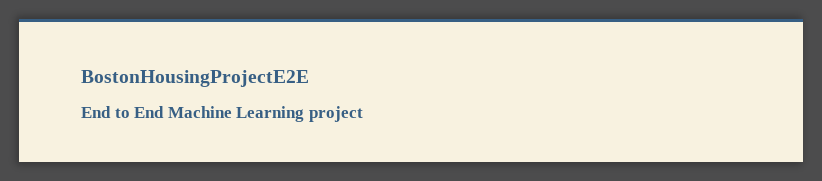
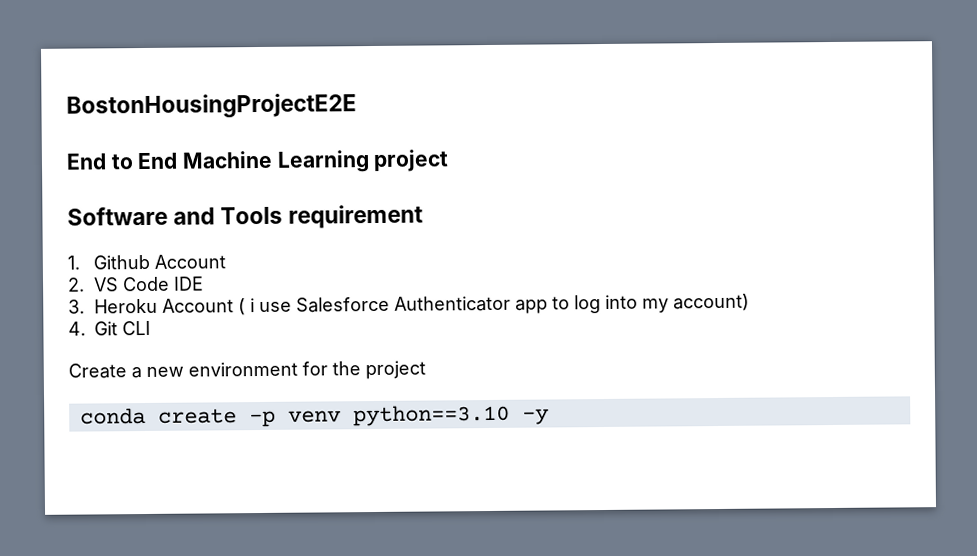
+ Software and Tools requirement
+ 1. Github Account
+ 2. VS Code IDE
+ 3. Heroku Account ( i use Salesforce Authenticator app to log into my account)
+ 4. Git CLI
+ Create a new environment for the project
+ conda create -p venv python==3.10 -y

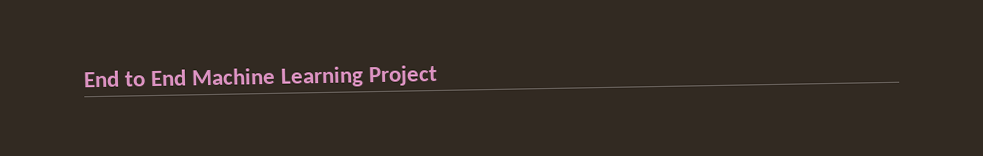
- BostonHousingProjectE2E
- End to End Machine Learning project
- Software and Tools requirement
- 1. Github Account
- 2. VS Code IDE
- 3. Heroku Account ( i use Salesforce Authenticator app to log into my account)
- 4. Git CLI
- Create a new environment for the project
- conda create -p venv python==3.10 -y
+ End to End Machine Learning Project

